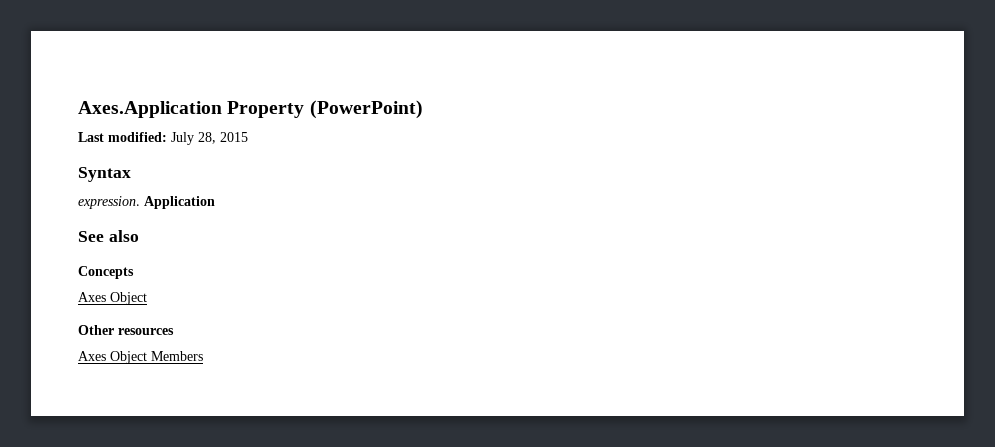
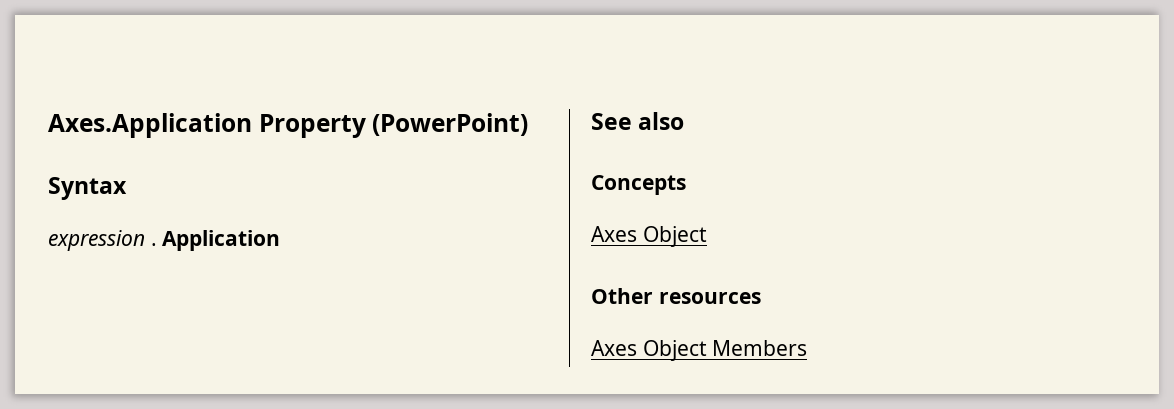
- Last modified: July 28, 2015
- expression.
+ expression .

